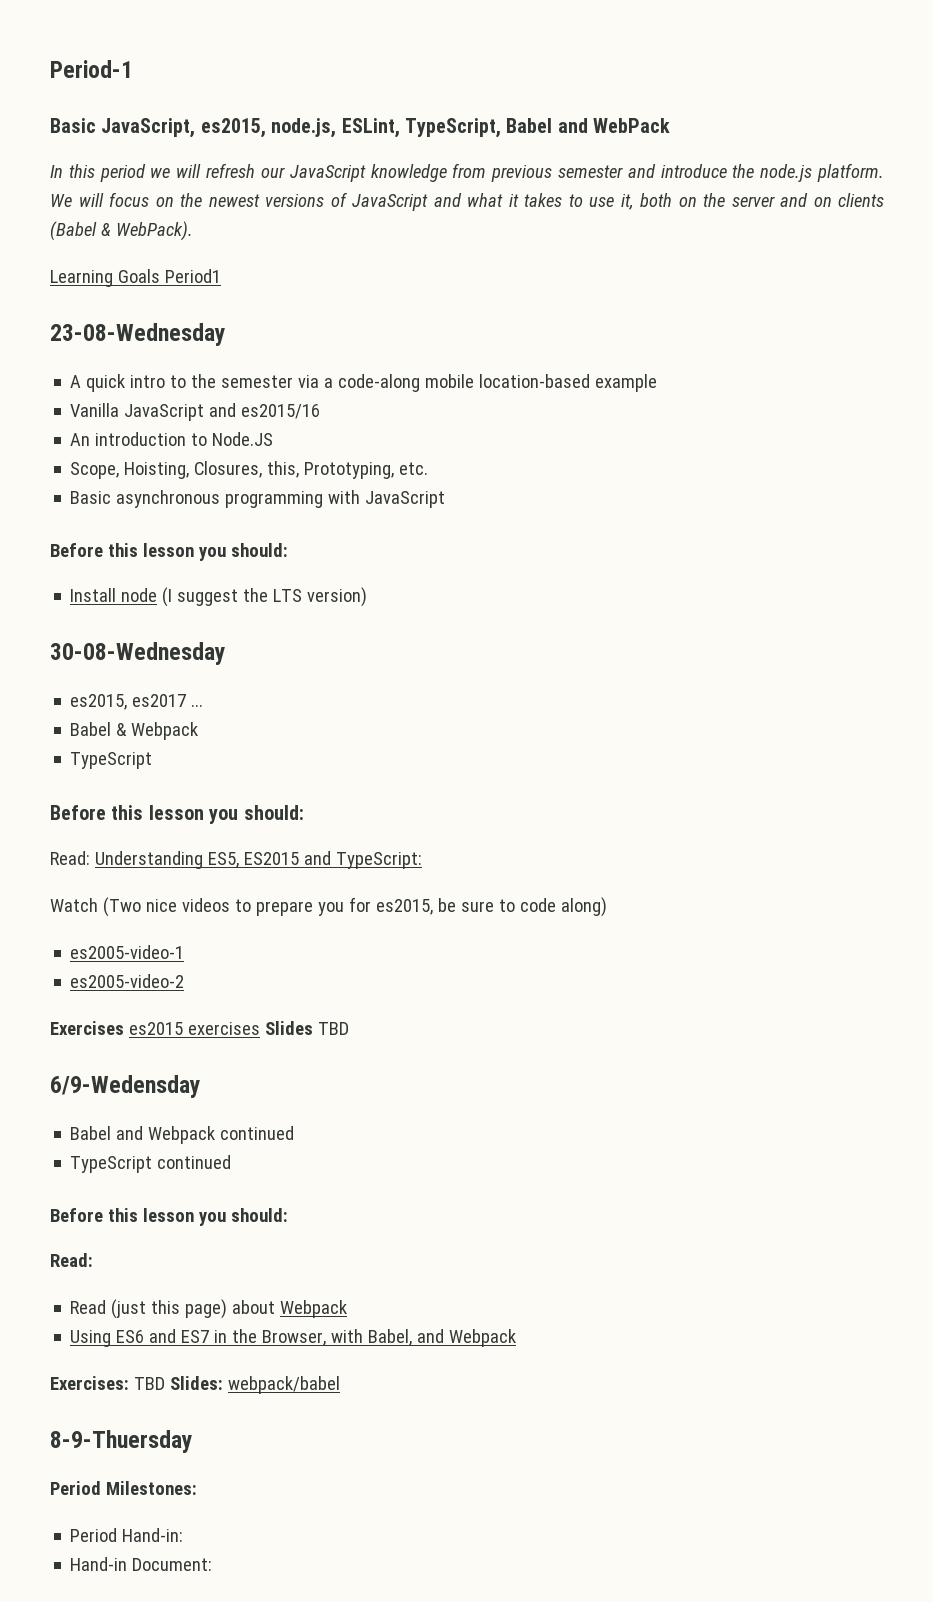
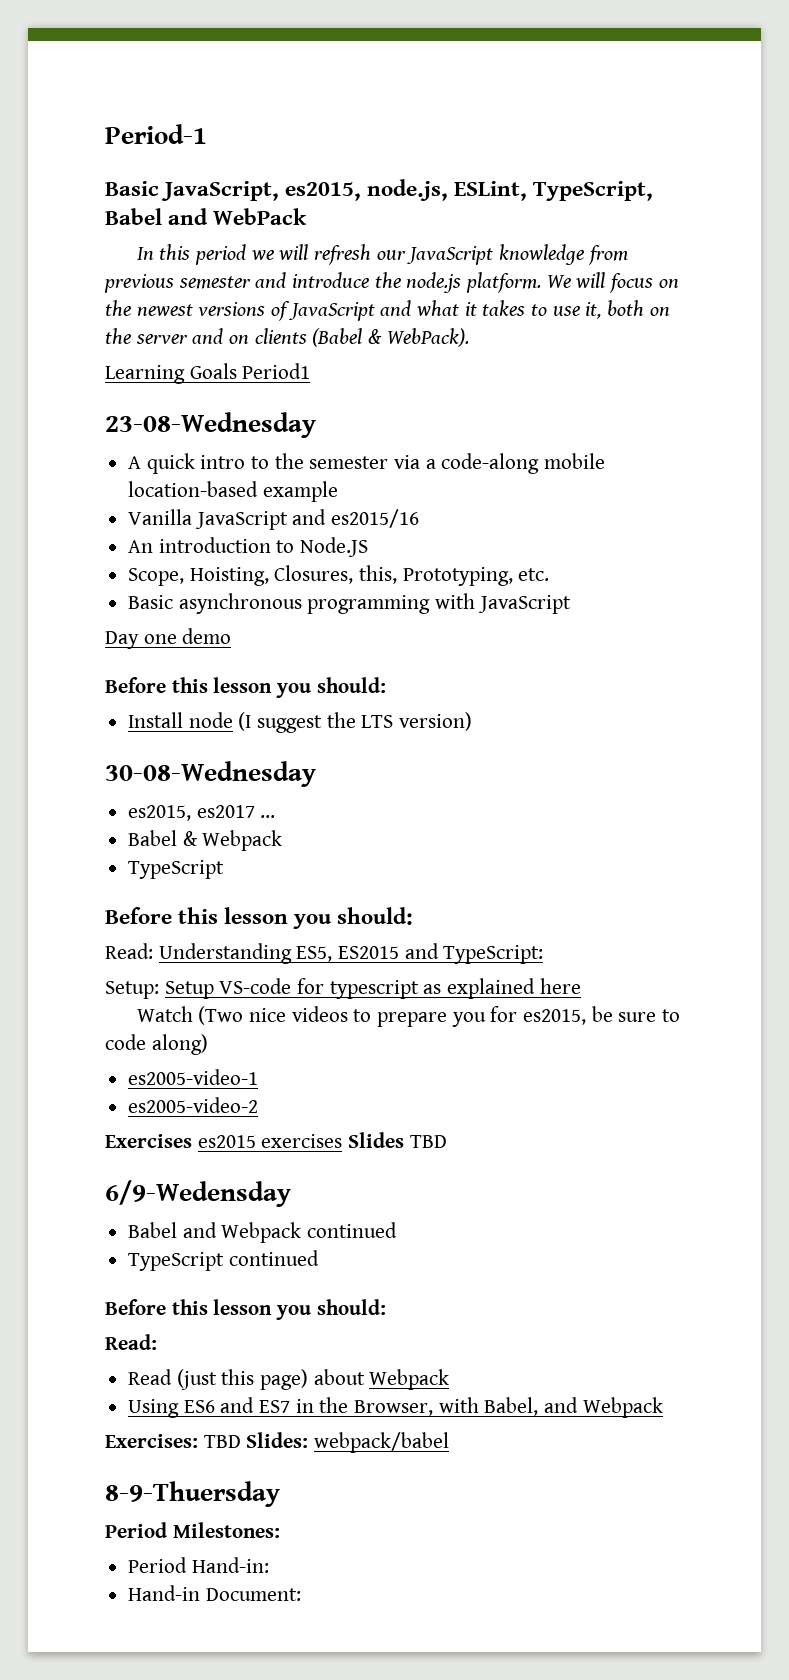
+ Day one demo
+ Setup: Setup VS-code for typescript as explained here

